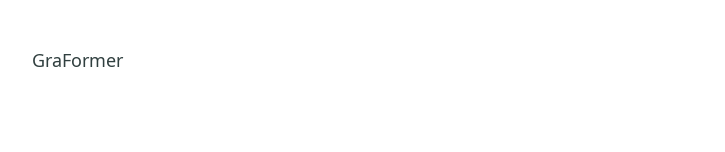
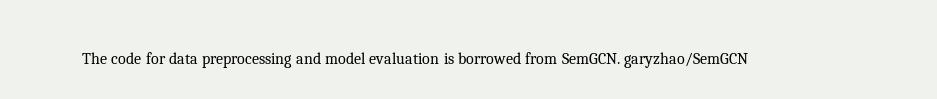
- GraFormer
+ The code for data preprocessing and model evaluation is borrowed from SemGCN. garyzhao/SemGCN

